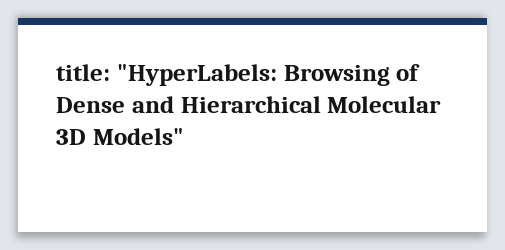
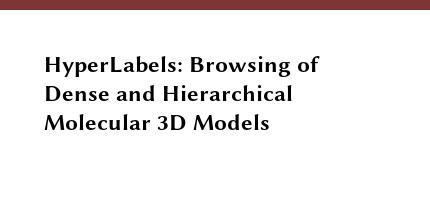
- title: "HyperLabels: Browsing of Dense and Hierarchical Molecular 3D Models"
+ HyperLabels: Browsing of Dense and Hierarchical Molecular 3D Models

